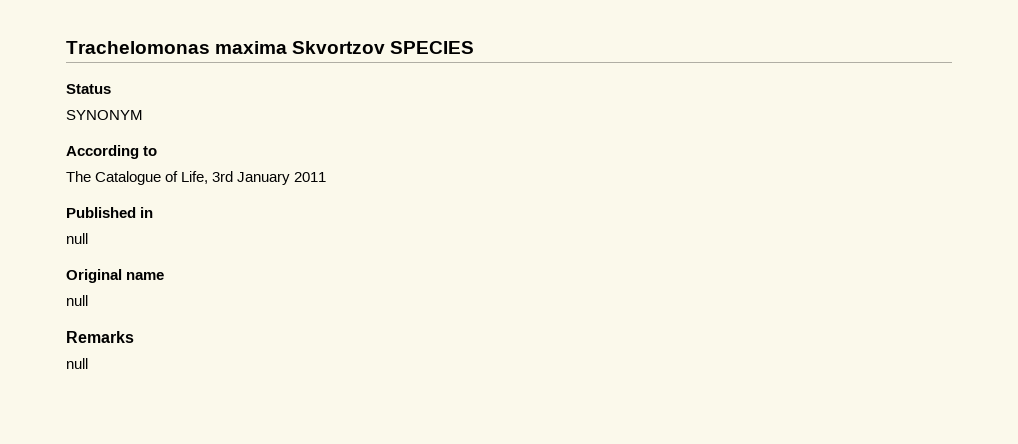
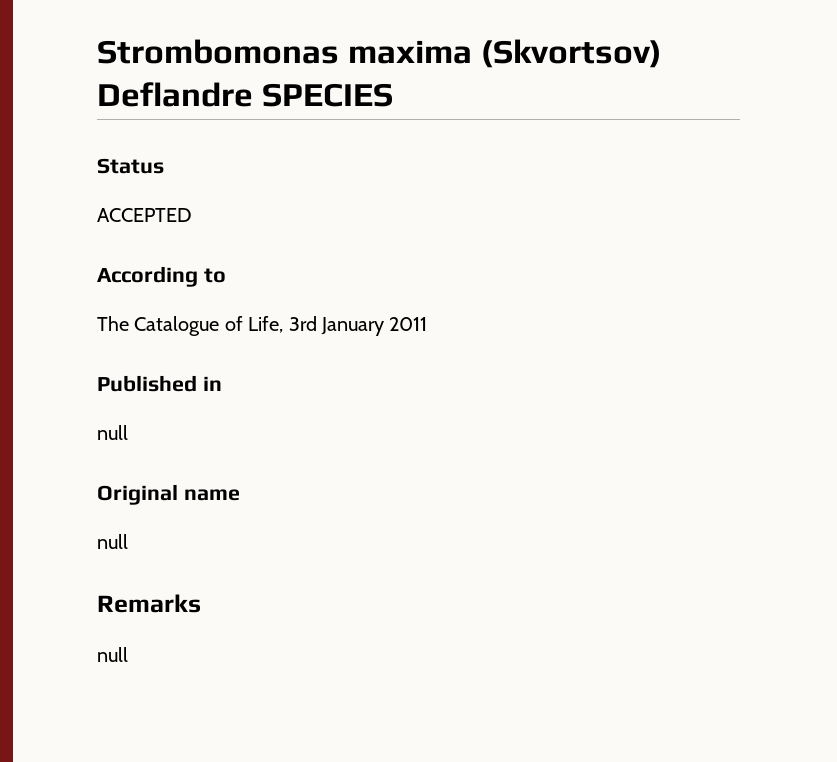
- Trachelomonas maxima Skvortzov SPECIES
+ Strombomonas maxima (Skvortsov) Deflandre SPECIES
- SYNONYM
+ ACCEPTED

